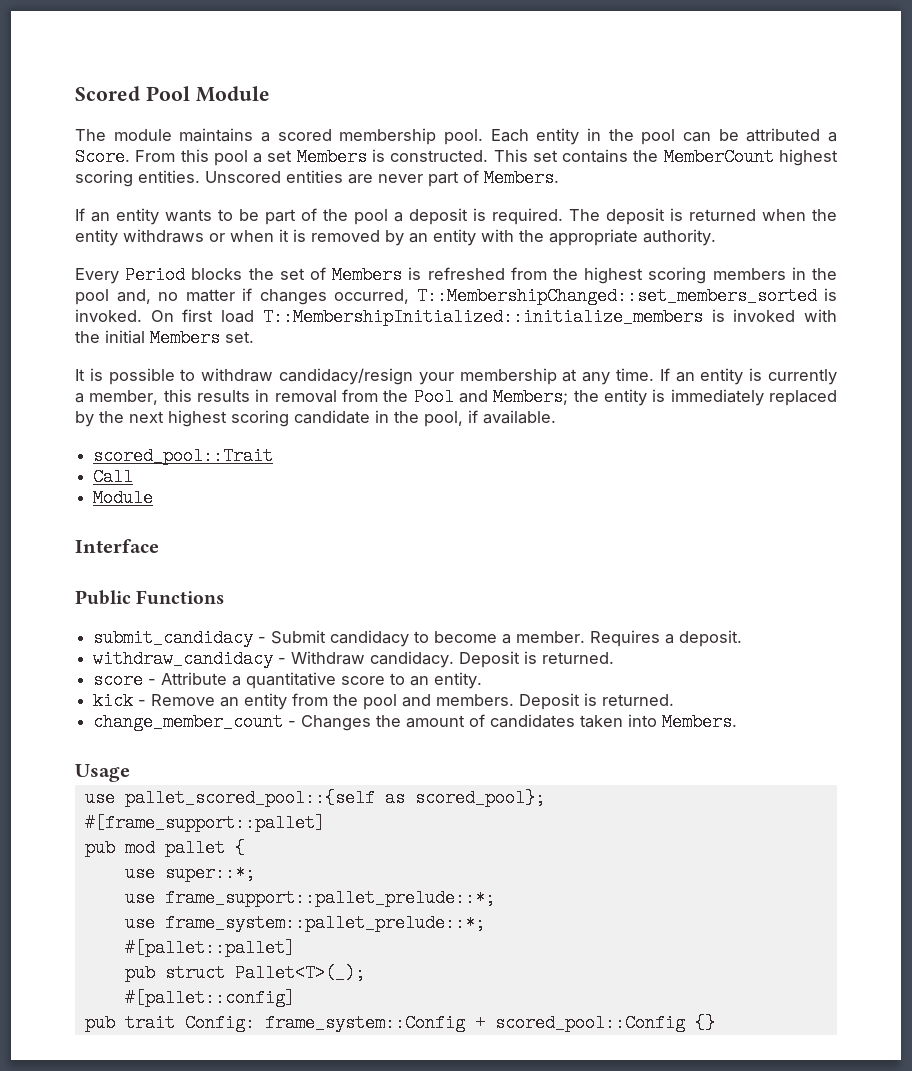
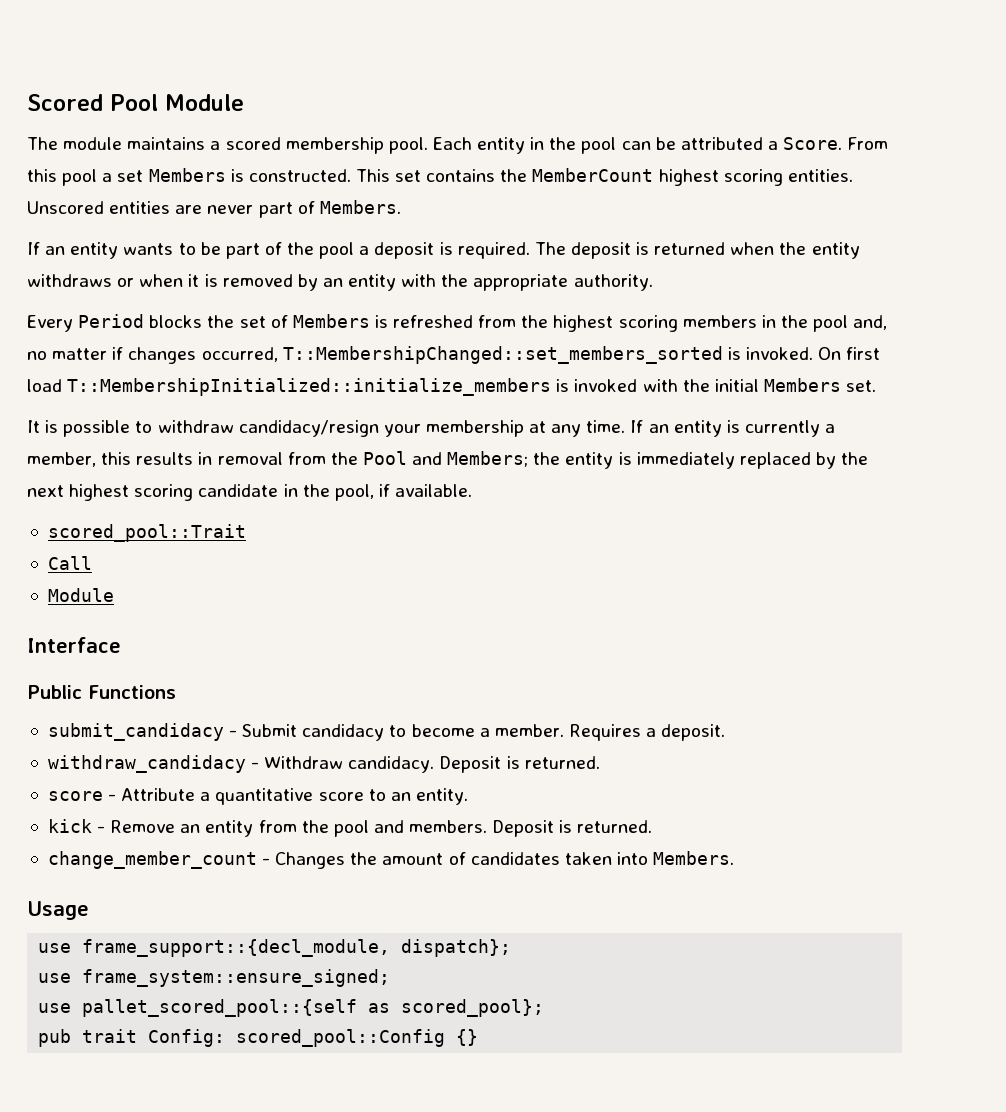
+ use frame_support::{decl_module, dispatch};
+ use frame_system::ensure_signed;
- #[frame_support::pallet]
- pub mod pallet {
- use super::*;
- use frame_support::pallet_prelude::*;
- use frame_system::pallet_prelude::*;
- #[pallet::pallet]
- pub struct Pallet<T>(_);
- #[pallet::config]
- pub trait Config: frame_system::Config + scored_pool::Config {}
+ pub trait Config: scored_pool::Config {}

